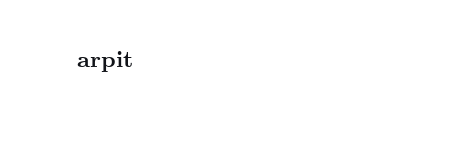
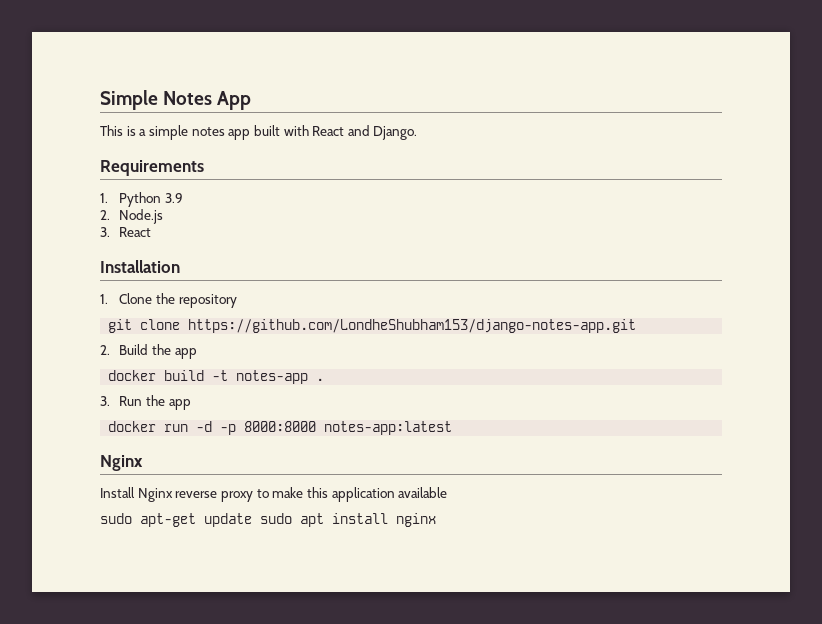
- arpit
+ Simple Notes App
+ This is a simple notes app built with React and Django.
+ Requirements
+ 1. Python 3.9
+ 2. Node.js
+ 3. React
+ Installation
+ 1. Clone the repository
+ git clone https://github.com/LondheShubham153/django-notes-app.git
+ 2. Build the app
+ docker build -t notes-app .
+ 3. Run the app
+ docker run -d -p 8000:8000 notes-app:latest
+ Nginx
+ Install Nginx reverse proxy to make this application available
+ sudo apt-get update sudo apt install nginx

